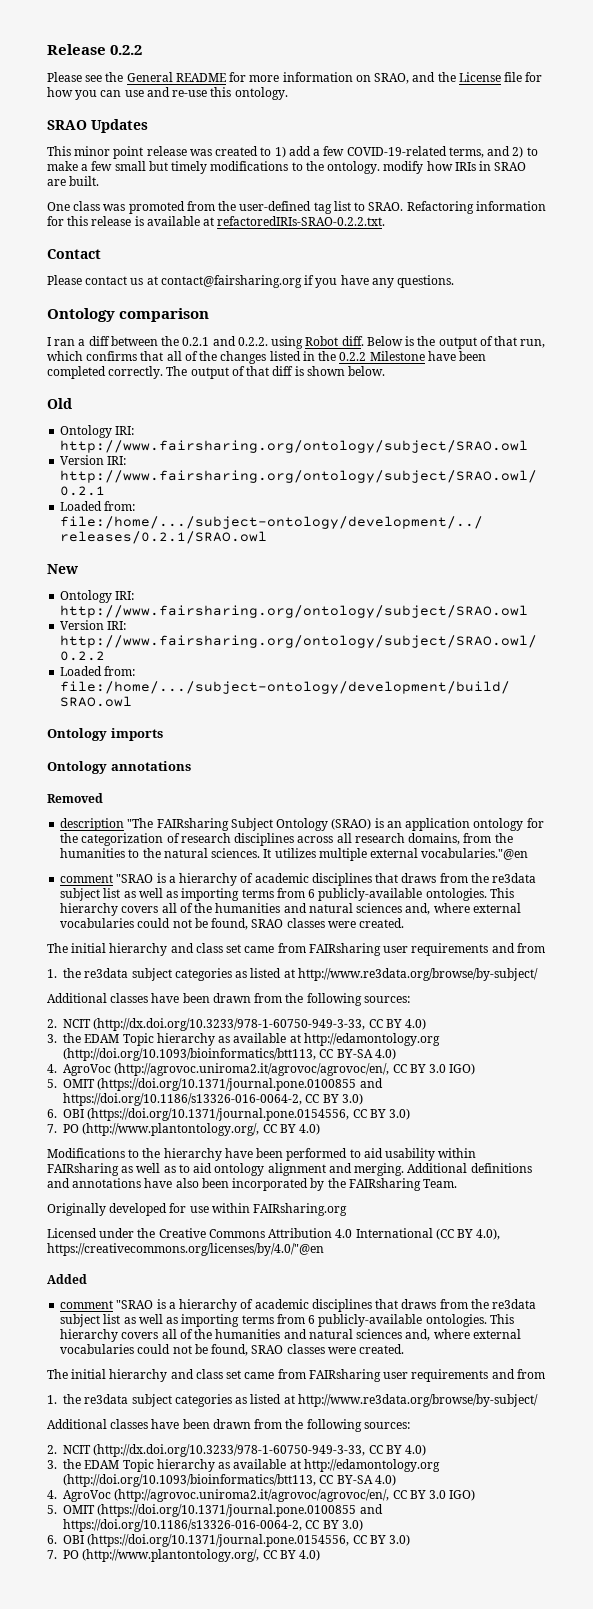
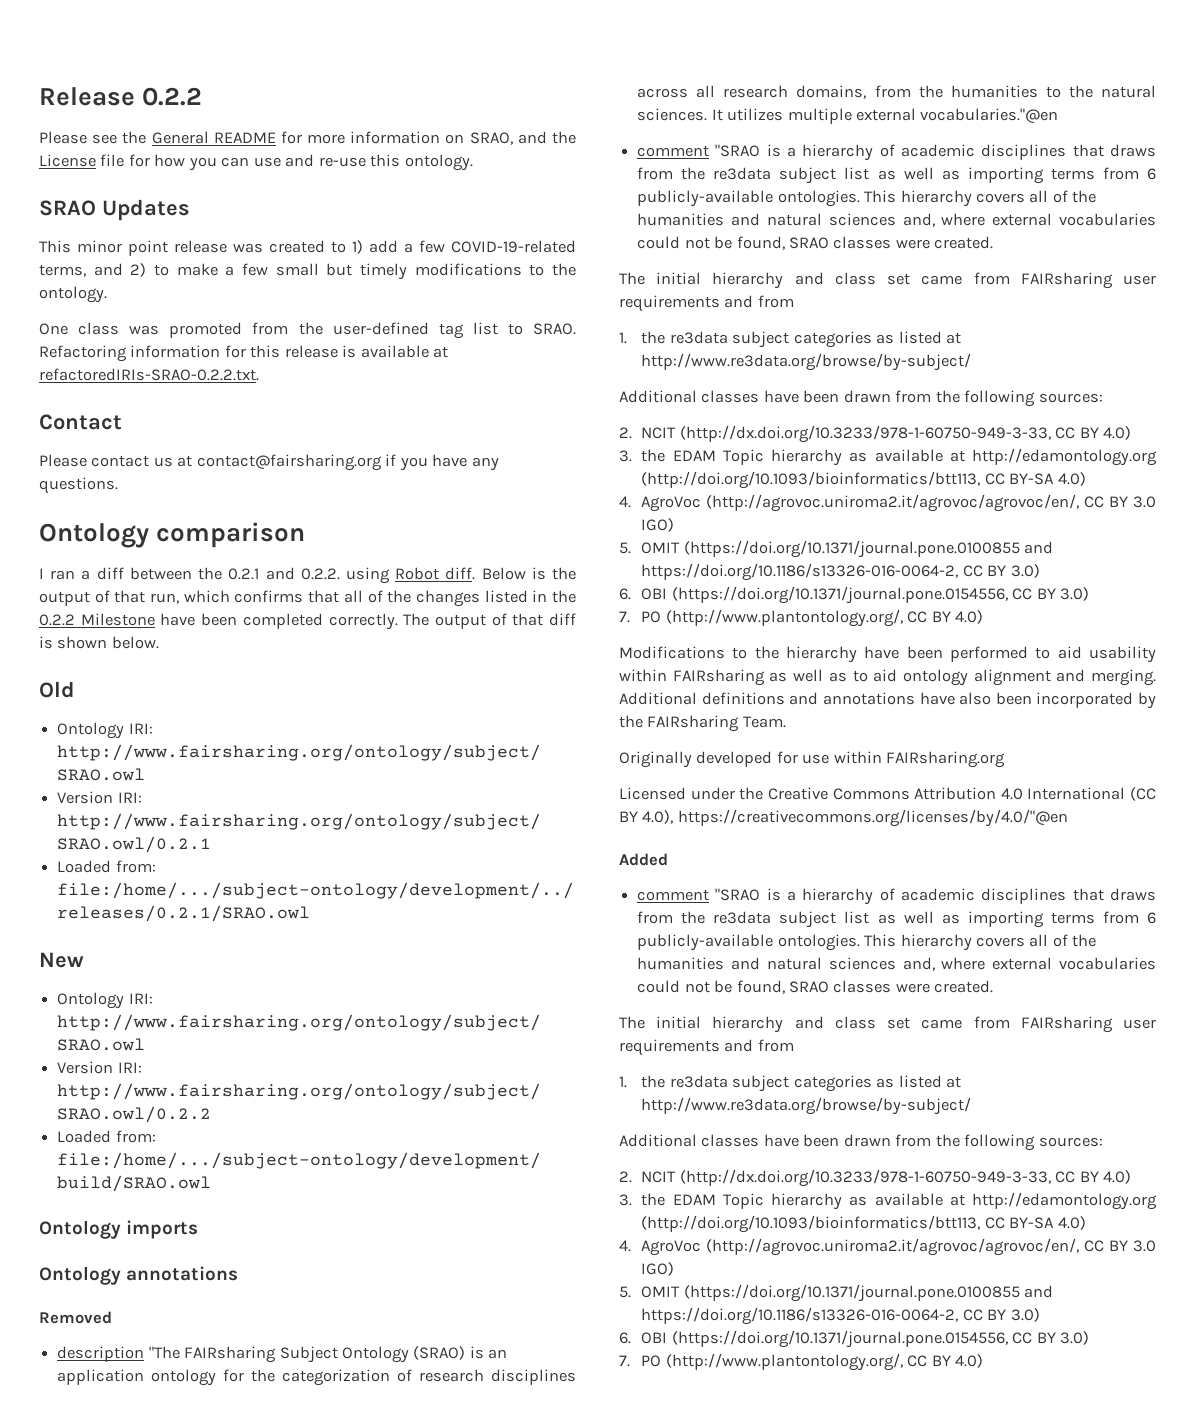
- This minor point release was created to 1) add a few COVID-19-related terms, and 2) to make a few small but timely modifications to the ontology. modify how IRIs in SRAO are built.
+ This minor point release was created to 1) add a few COVID-19-related terms, and 2) to make a few small but timely modifications to the ontology.

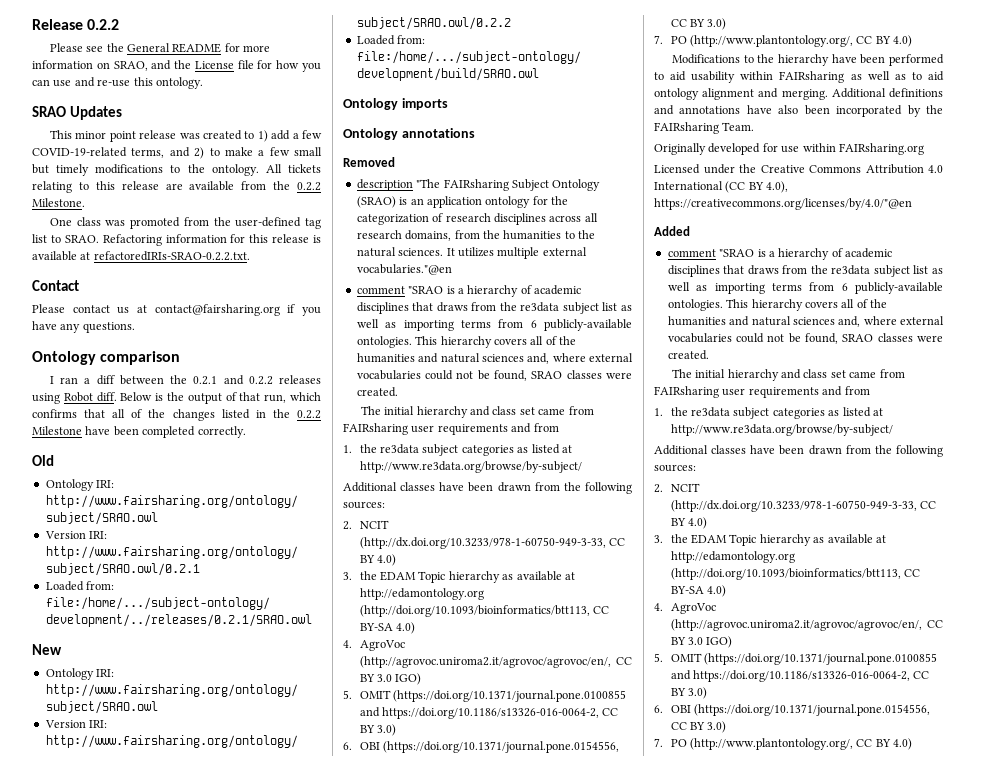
+ All tickets relating to this release are available from the 0.2.2 Milestone.
- I ran a diff between the 0.2.1 and 0.2.2. using Robot diff.
+ I ran a diff between the 0.2.1 and 0.2.2 releases using Robot diff.
- The output of that diff is shown below.

